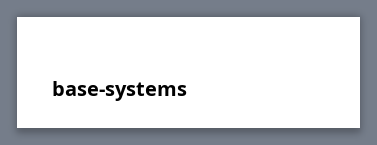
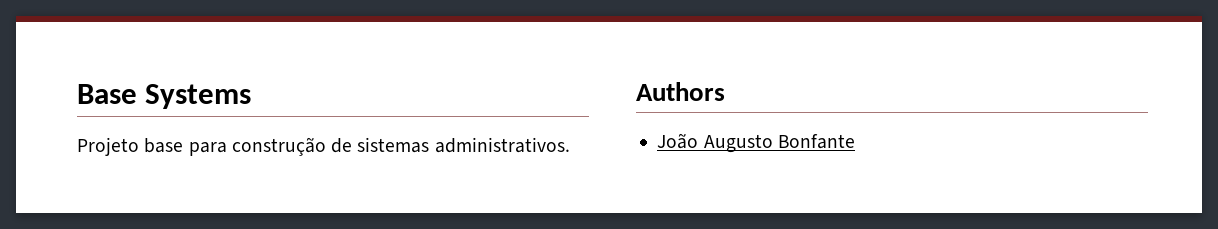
- base-systems
+ Base Systems
+ Projeto base para construção de sistemas administrativos.
+ Authors
+ João Augusto Bonfante

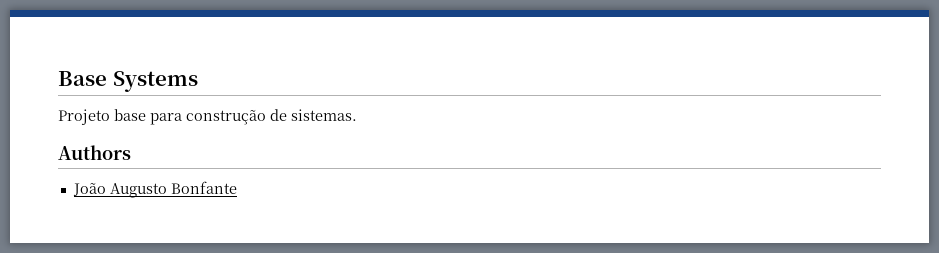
- Projeto base para construção de sistemas administrativos.
+ Projeto base para construção de sistemas.

